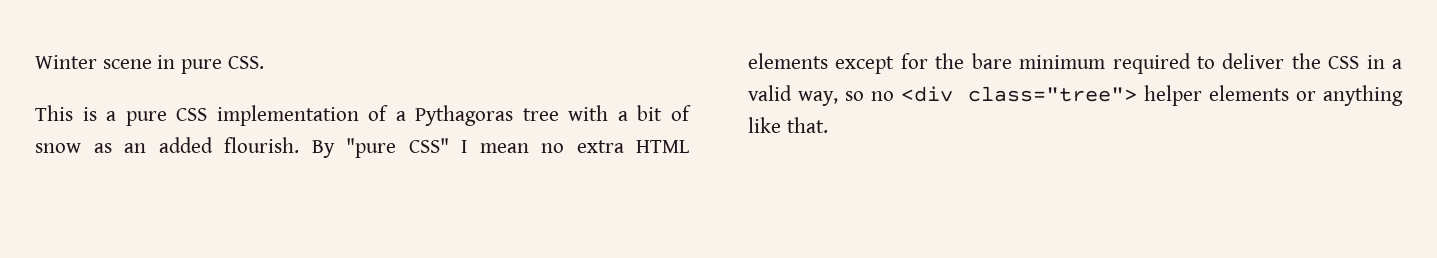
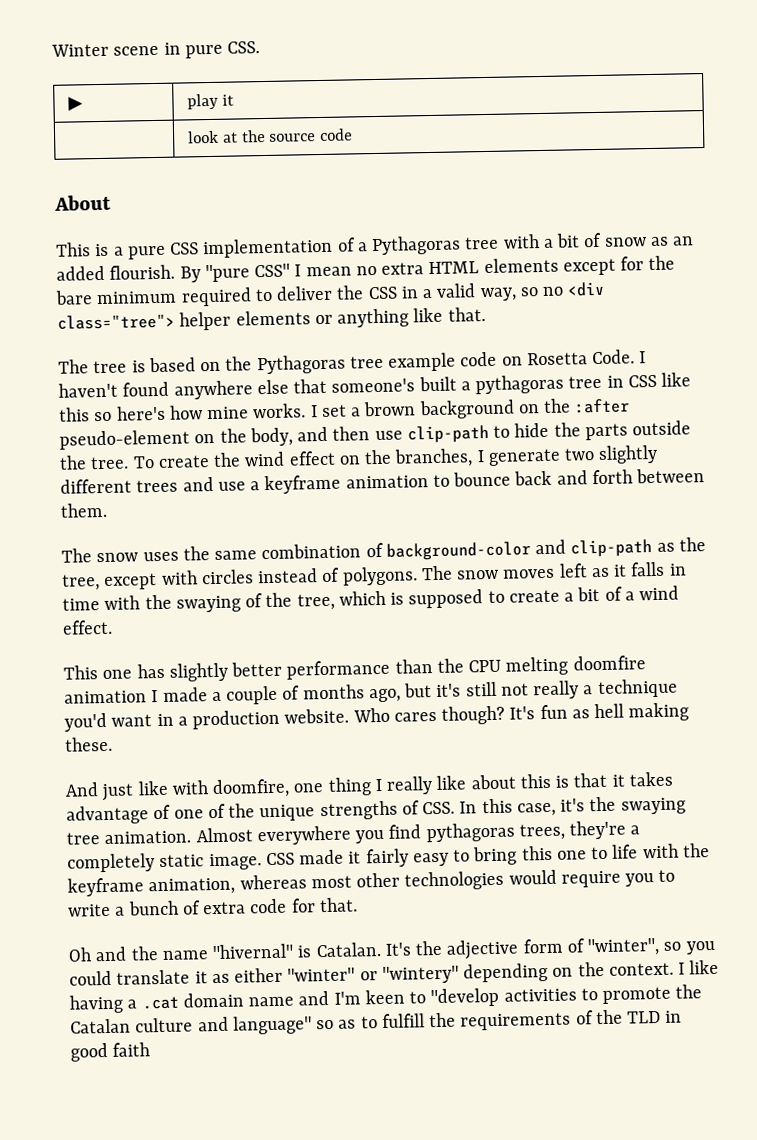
+ ▶ | play it
+ | look at the source code
+ About
+ The tree is based on the Pythagoras tree example code on Rosetta Code. I haven't found anywhere else that someone's built a pythagoras tree in CSS like this so here's how mine works. I set a brown background on the :after pseudo-element on the body, and then use clip-path to hide the parts outside the tree. To create the wind effect on the branches, I generate two slightly different trees and use a keyframe animation to bounce back and forth between them.
+ The snow uses the same combination of background-color and clip-path as the tree, except with circles instead of polygons. The snow moves left as it falls in time with the swaying of the tree, which is supposed to create a bit of a wind effect.
+ This one has slightly better performance than the CPU melting doomfire animation I made a couple of months ago, but it's still not really a technique you'd want in a production website. Who cares though? It's fun as hell making these.
+ And just like with doomfire, one thing I really like about this is that it takes advantage of one of the unique strengths of CSS. In this case, it's the swaying tree animation. Almost everywhere you find pythagoras trees, they're a completely static image. CSS made it fairly easy to bring this one to life with the keyframe animation, whereas most other technologies would require you to write a bunch of extra code for that.
+ Oh and the name "hivernal" is Catalan. It's the adjective form of "winter", so you could translate it as either "winter" or "wintery" depending on the context. I like having a .cat domain name and I'm keen to "develop activities to promote the Catalan culture and language" so as to fulfill the requirements of the TLD in good faith

